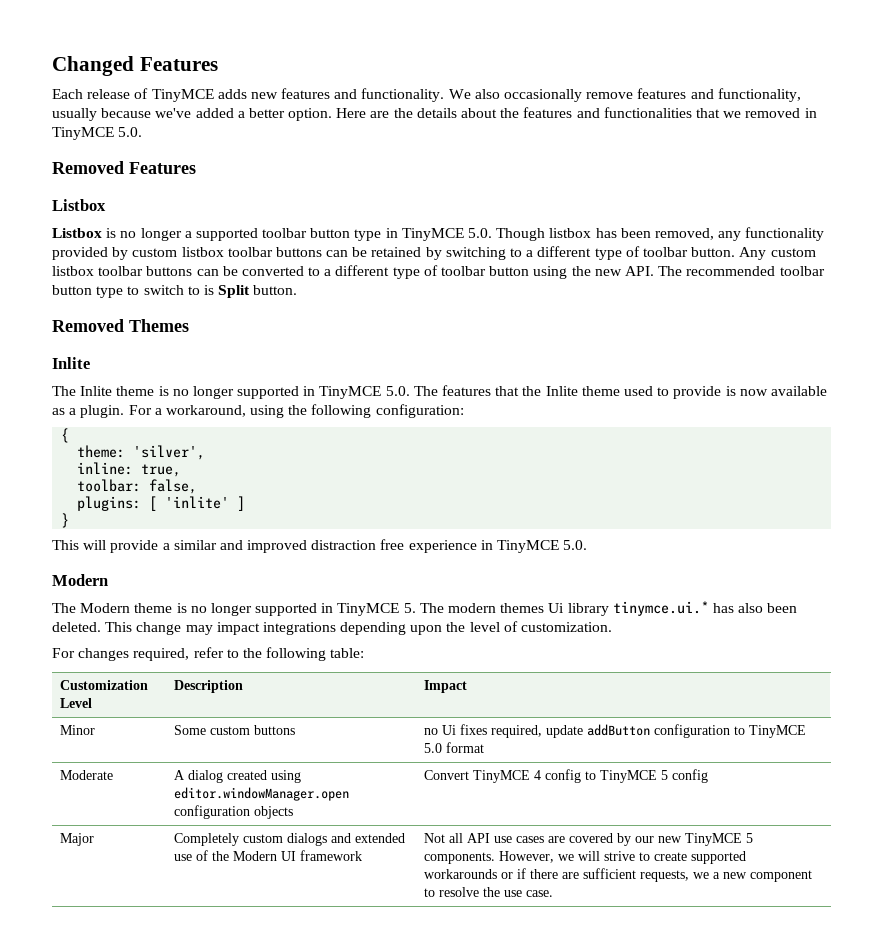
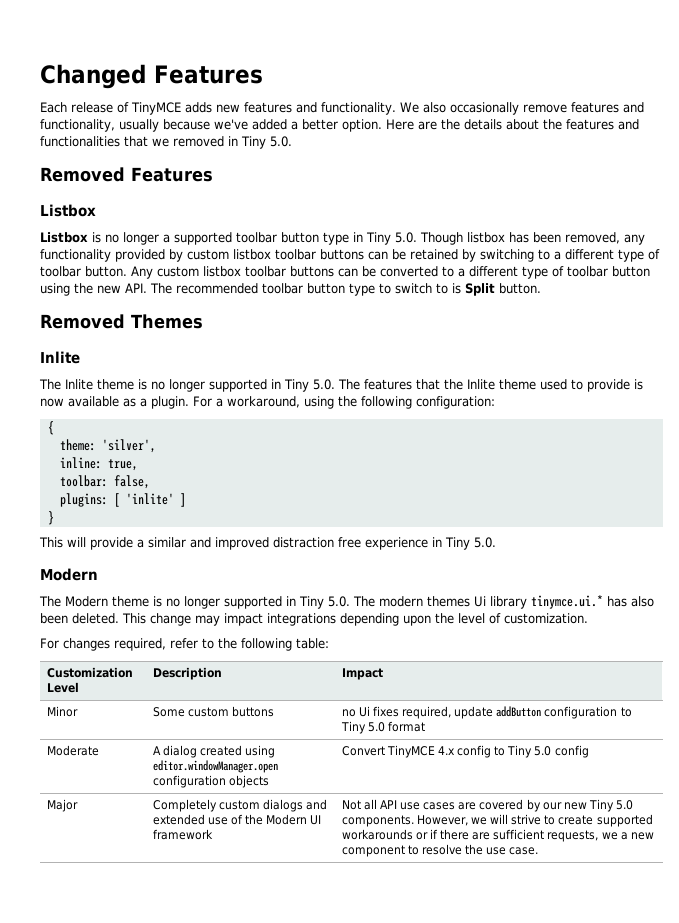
- Here are the details about the features and functionalities that we removed in TinyMCE 5.0.
+ Here are the details about the features and functionalities that we removed in Tiny 5.0.
- Listbox is no longer a supported toolbar button type in TinyMCE 5.0. Though listbox has been removed, any functionality provided by custom listbox toolbar buttons can be retained by switching to a different type of toolbar button.
+ Listbox is no longer a supported toolbar button type in Tiny 5.0. Though listbox has been removed, any functionality provided by custom listbox toolbar buttons can be retained by switching to a different type of toolbar button.
- The Inlite theme is no longer supported in TinyMCE 5.0. The features that the Inlite theme used to provide is now available as a plugin.
+ The Inlite theme is no longer supported in Tiny 5.0. The features that the Inlite theme used to provide is now available as a plugin.
- This will provide a similar and improved distraction free experience in TinyMCE 5.0.
+ This will provide a similar and improved distraction free experience in Tiny 5.0.
- The Modern theme is no longer supported in TinyMCE 5. The modern themes Ui library tinymce.ui.* has also been deleted.
+ The Modern theme is no longer supported in Tiny 5.0. The modern themes Ui library tinymce.ui.* has also been deleted.
- Minor | Some custom buttons | no Ui fixes required, update addButton configuration to TinyMCE 5.0 format
+ Minor | Some custom buttons | no Ui fixes required, update addButton configuration to Tiny 5.0 format
- Moderate | A dialog created using editor.windowManager.open configuration objects | Convert TinyMCE 4 config to TinyMCE 5 config
+ Moderate | A dialog created using editor.windowManager.open configuration objects | Convert TinyMCE 4.x config to Tiny 5.0 config
- Not all API use cases are covered by our new TinyMCE 5 components.
+ Not all API use cases are covered by our new Tiny 5.0 components.

